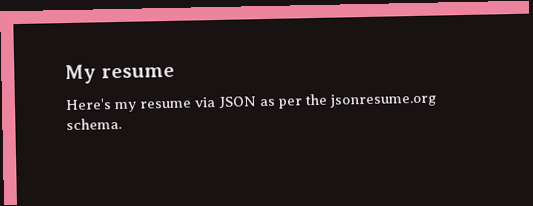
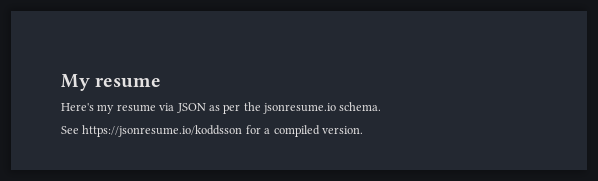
- Here's my resume via JSON as per the jsonresume.org schema.
+ Here's my resume via JSON as per the jsonresume.io schema.
+ See https://jsonresume.io/koddsson for a compiled version.

